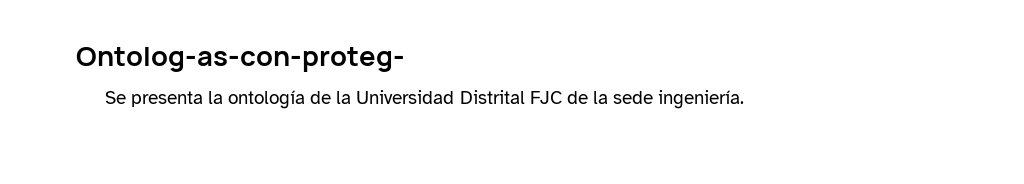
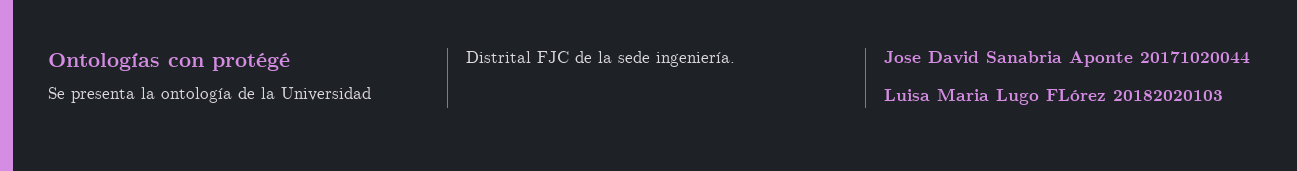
- Ontolog-as-con-proteg-
+ Ontologías con protégé
+ Jose David Sanabria Aponte 20171020044
+ Luisa Maria Lugo FLórez 20182020103

